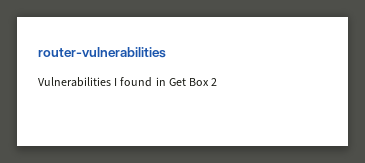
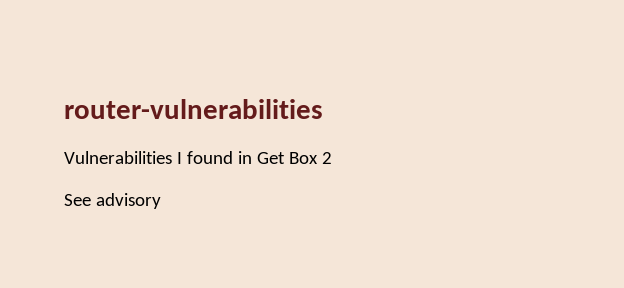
+ See advisory

